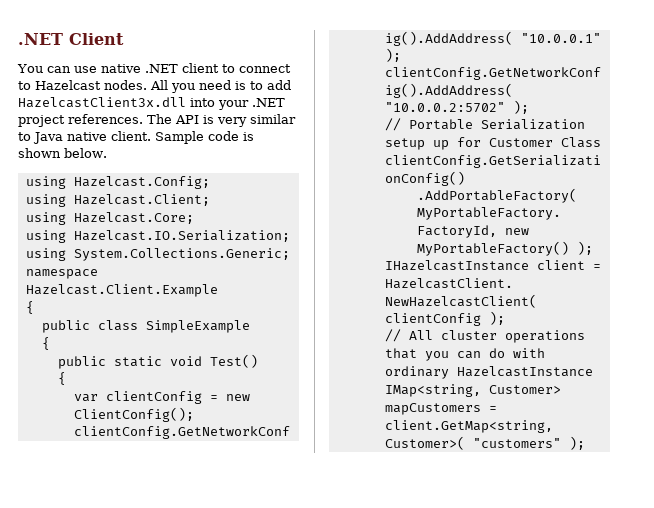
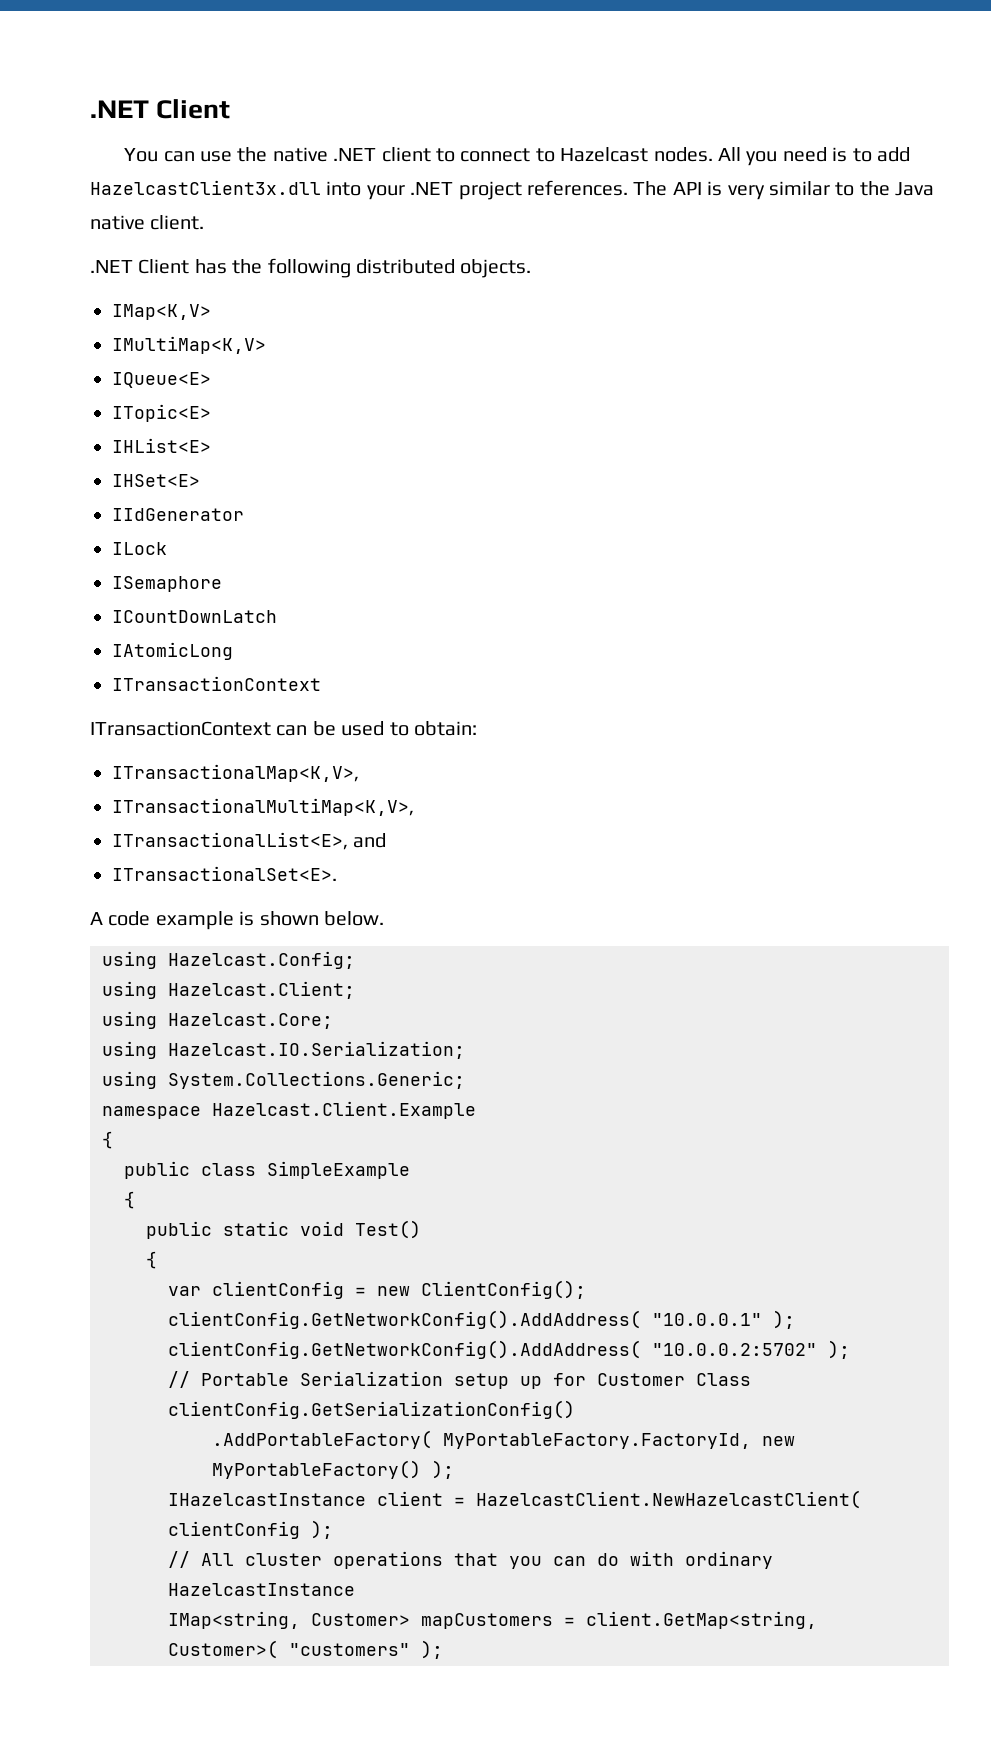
- You can use native .NET client to connect to Hazelcast nodes.
+ You can use the native .NET client to connect to Hazelcast nodes.
- The API is very similar to Java native client. Sample code is shown below.
+ The API is very similar to the Java native client.
+ .NET Client has the following distributed objects.
+ IMap<K,V>
+ IMultiMap<K,V>
+ IQueue<E>
+ ITopic<E>
+ IHList<E>
+ IHSet<E>
+ IIdGenerator
+ ILock
+ ISemaphore
+ ICountDownLatch
+ IAtomicLong
+ ITransactionContext
+ ITransactionContext can be used to obtain:
+ ITransactionalMap<K,V>,
+ ITransactionalMultiMap<K,V>,
+ ITransactionalList<E>, and
+ ITransactionalSet<E>.
+ A code example is shown below.

